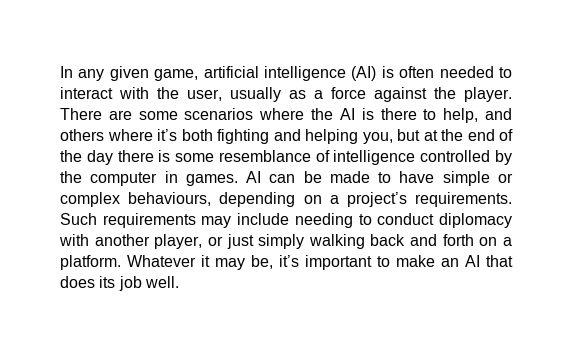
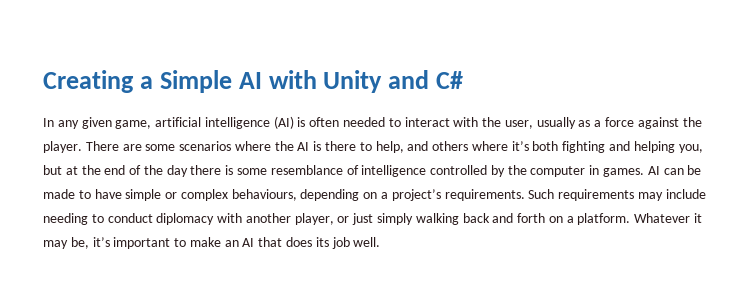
+ Creating a Simple AI with Unity and C#

